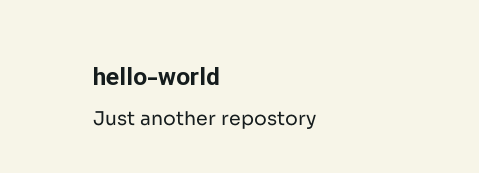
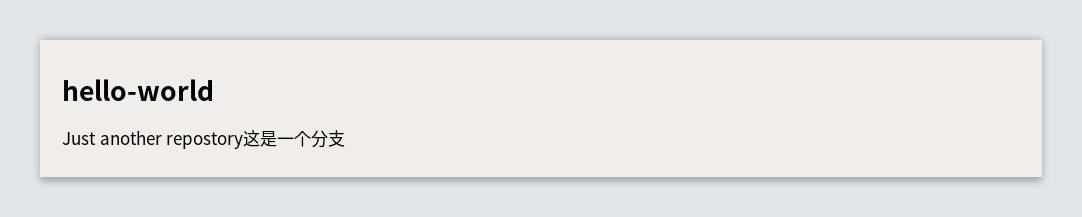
- Just another repostory
+ Just another repostory这是一个分支

